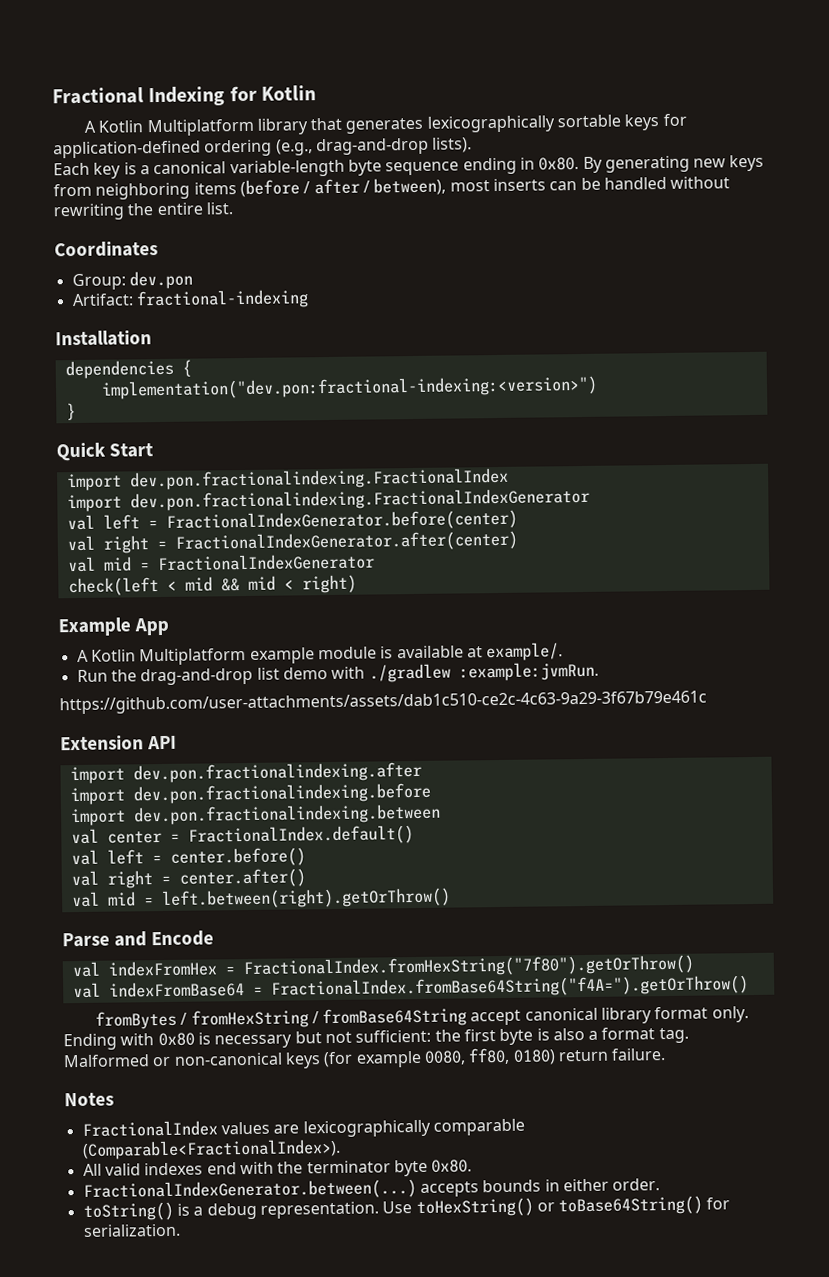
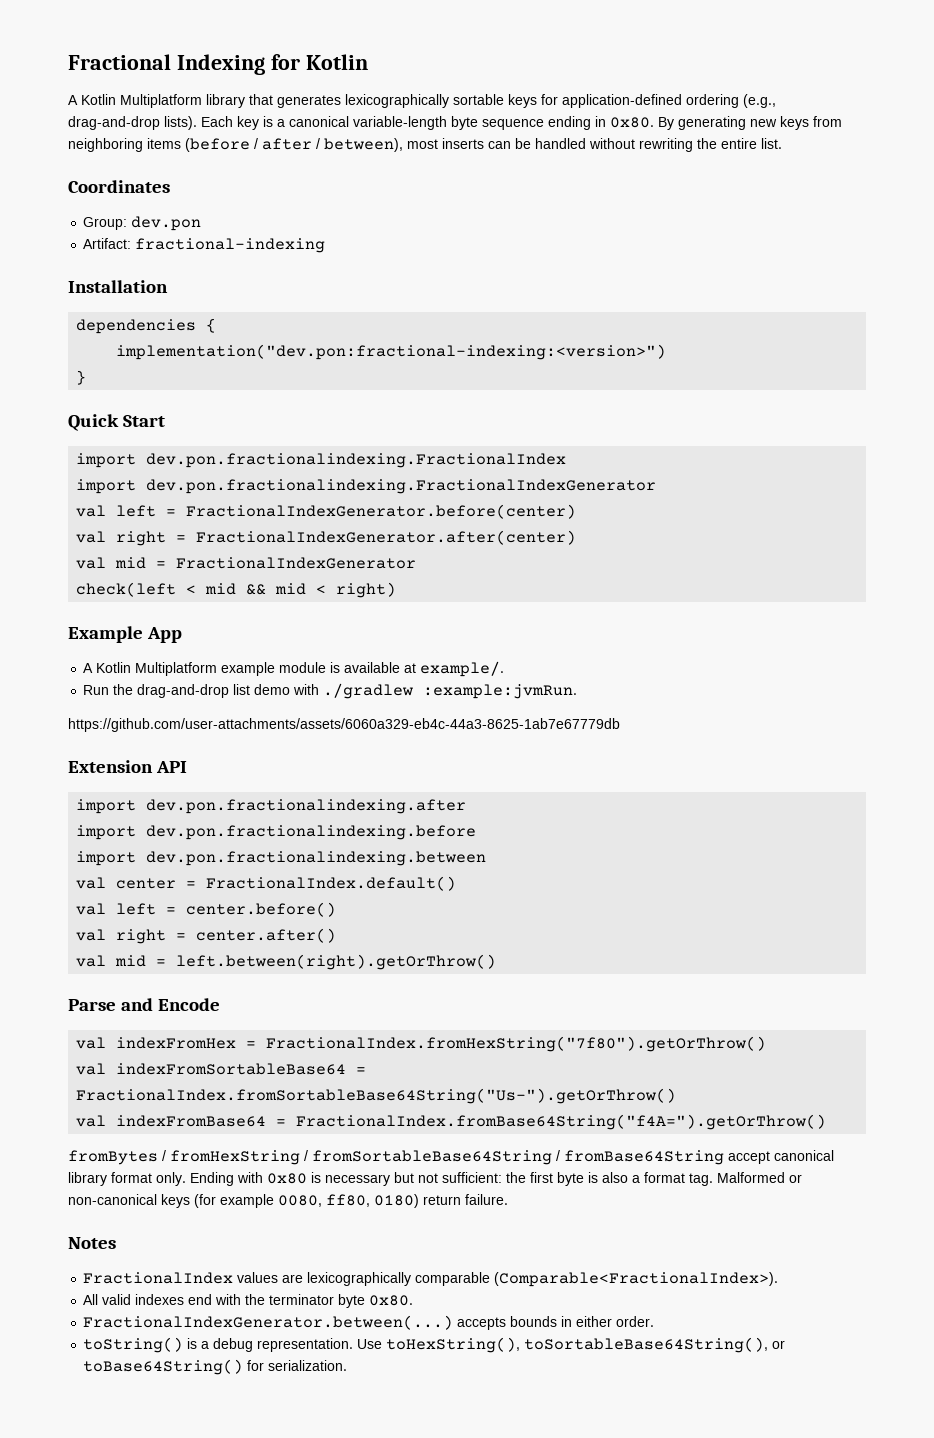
- A Kotlin Multiplatform library that generates lexicographically sortable keys for application-defined ordering (e.g., drag-and-drop lists).
- Each key is a canonical variable-length byte sequence ending in 0x80.
+ A Kotlin Multiplatform library that generates lexicographically sortable keys for application-defined ordering (e.g., drag-and-drop lists). Each key is a canonical variable-length byte sequence ending in 0x80.
- https://github.com/user-attachments/assets/dab1c510-ce2c-4c63-9a29-3f67b79e461c
+ https://github.com/user-attachments/assets/6060a329-eb4c-44a3-8625-1ab7e67779db
+ val indexFromSortableBase64 = FractionalIndex.fromSortableBase64String("Us-").getOrThrow()
- fromBytes / fromHexString / fromBase64String accept canonical library format only.
+ fromBytes / fromHexString / fromSortableBase64String / fromBase64String accept canonical library format only.
- Use toHexString() or toBase64String() for serialization.
+ Use toHexString(), toSortableBase64String(), or toBase64String() for serialization.

